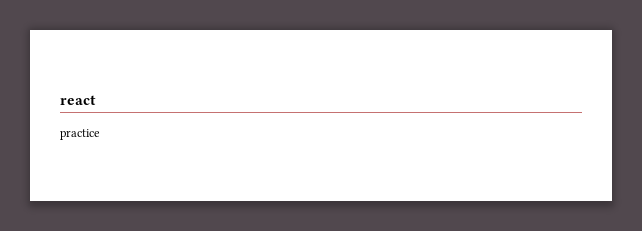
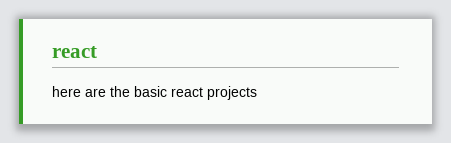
- practice
+ here are the basic react projects

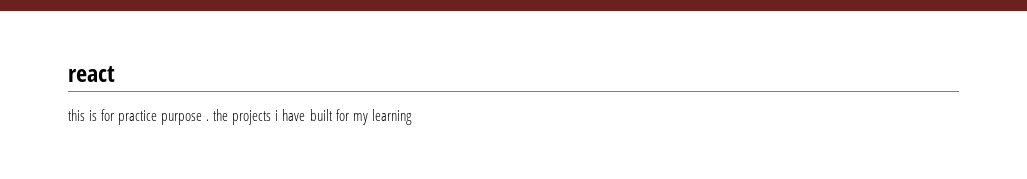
- here are the basic react projects
+ this is for practice purpose . the projects i have built for my learning

